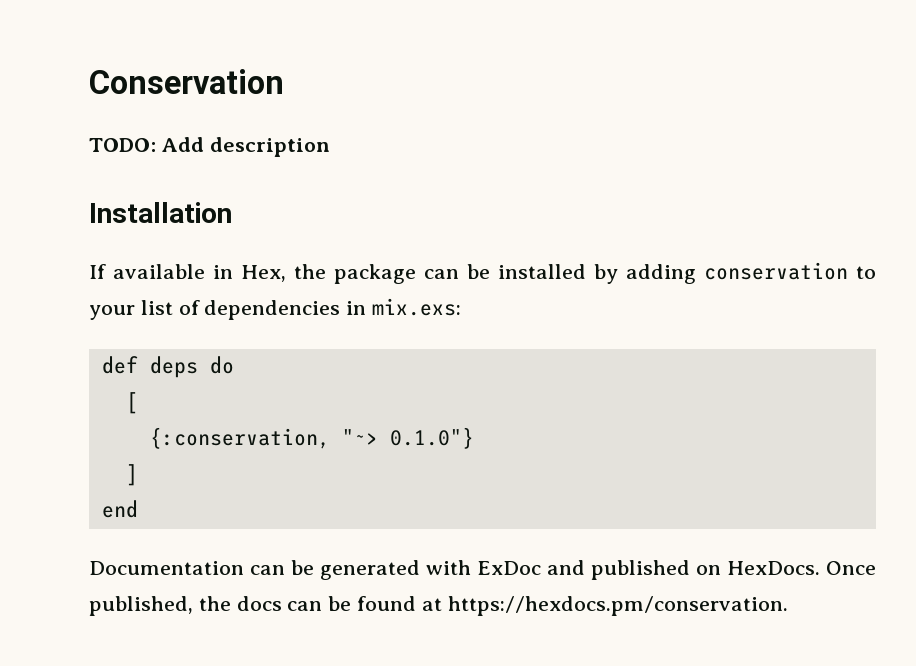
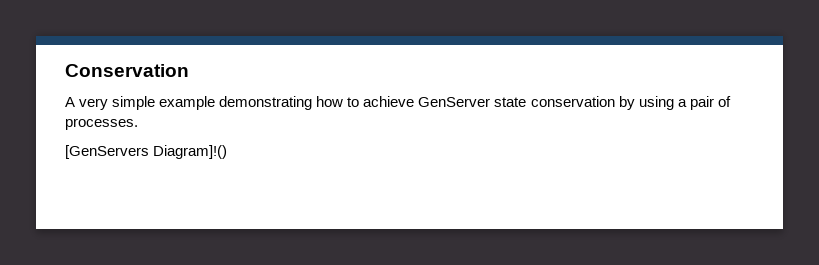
- TODO: Add description
- Installation
- If available in Hex, the package can be installed by adding conservation to your list of dependencies in mix.exs:
- def deps do
- [
- {:conservation, "~> 0.1.0"}
- ]
- end
- Documentation can be generated with ExDoc and published on HexDocs. Once published, the docs can be found at https://hexdocs.pm/conservation.
+ A very simple example demonstrating how to achieve GenServer state conservation by using a pair of processes.
+ [GenServers Diagram]!()

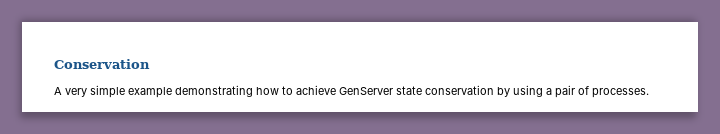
- [GenServers Diagram]!()

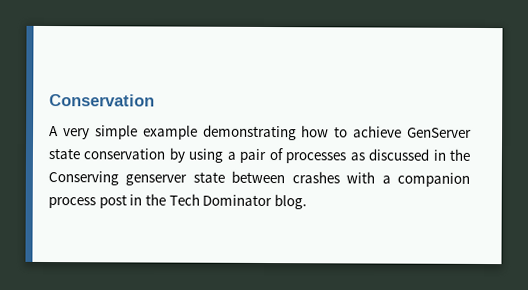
- A very simple example demonstrating how to achieve GenServer state conservation by using a pair of processes.
+ A very simple example demonstrating how to achieve GenServer state conservation by using a pair of processes as discussed in the Conserving genserver state between crashes with a companion process post in the Tech Dominator blog.

